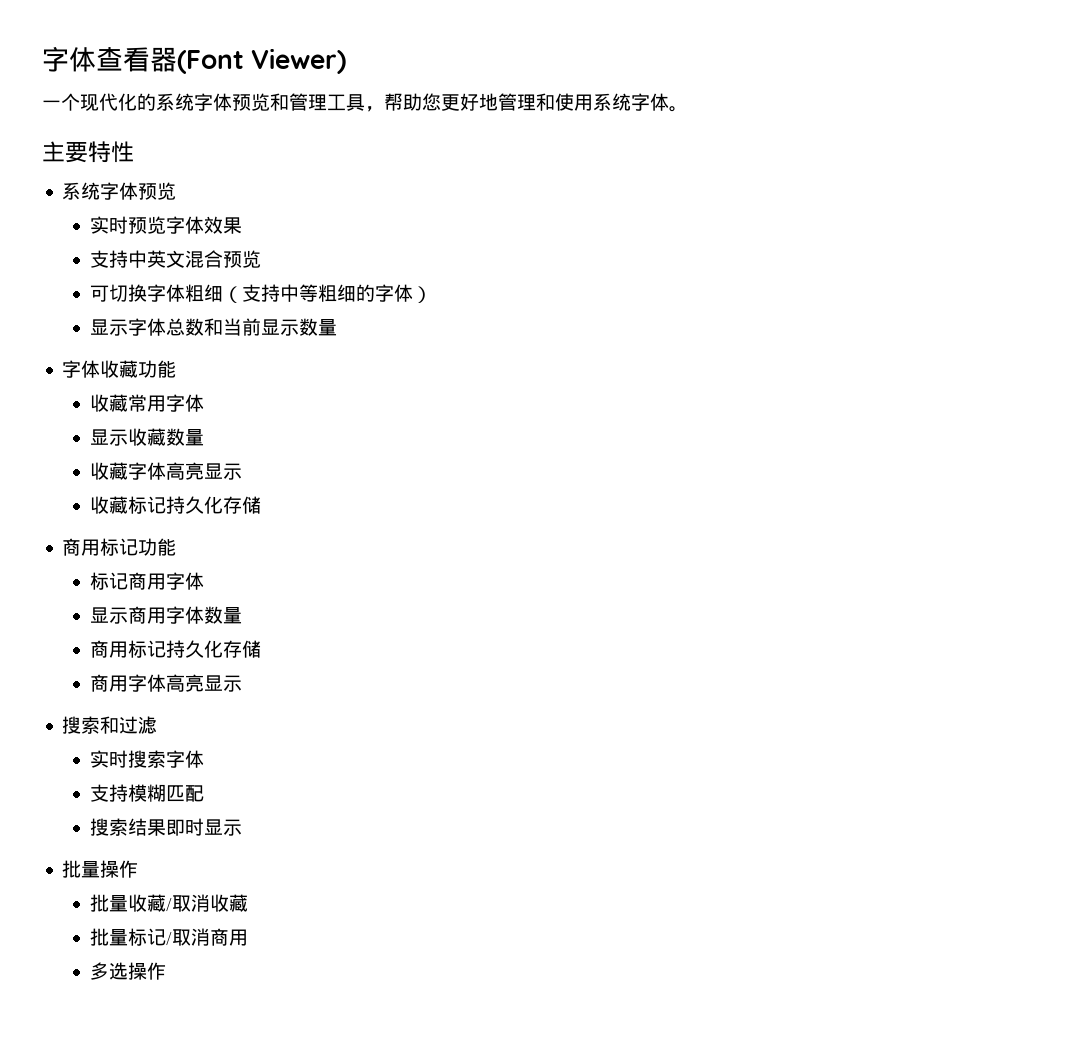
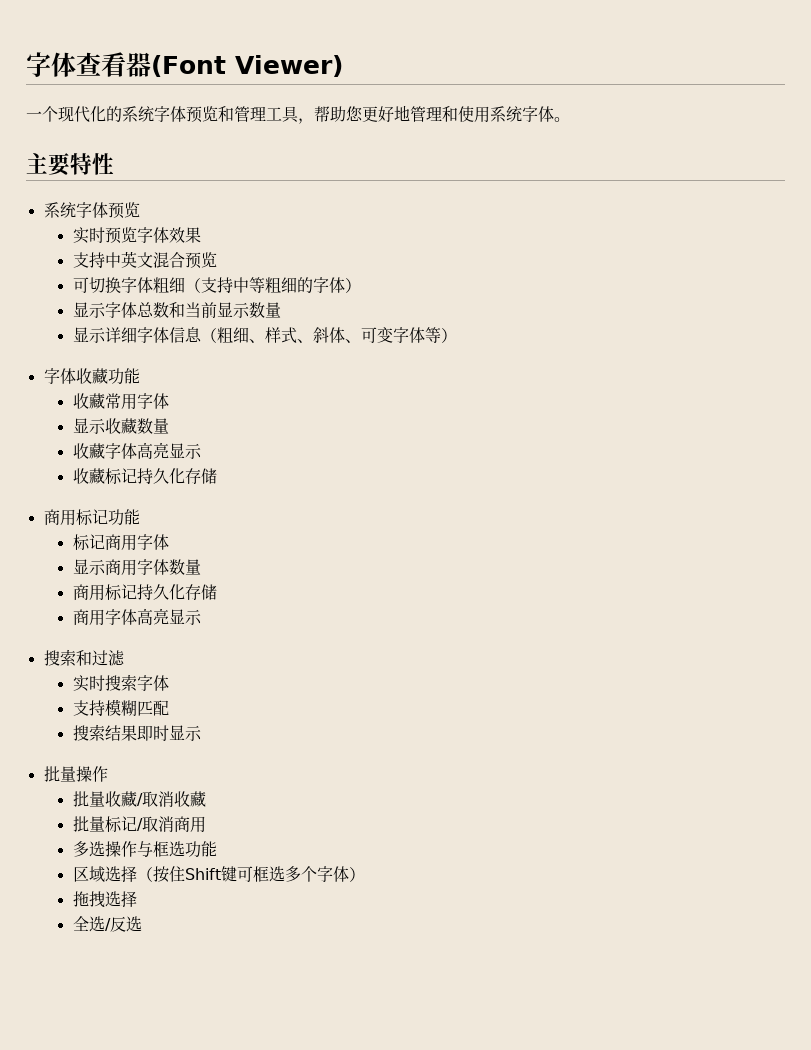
+ 显示详细字体信息（粗细、样式、斜体、可变字体等）
- 多选操作
+ 多选操作与框选功能
+ 区域选择（按住Shift键可框选多个字体）
+ 拖拽选择
+ 全选/反选

